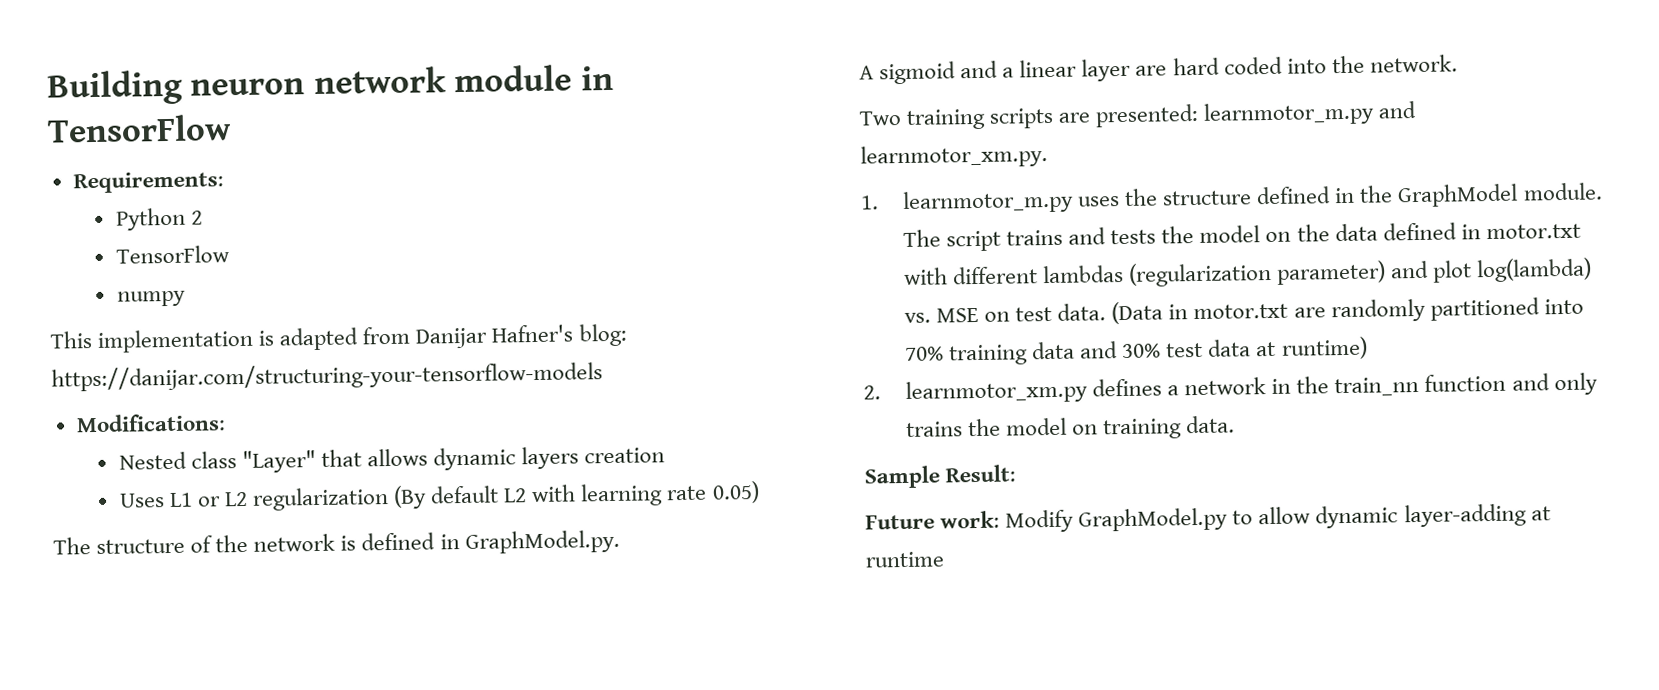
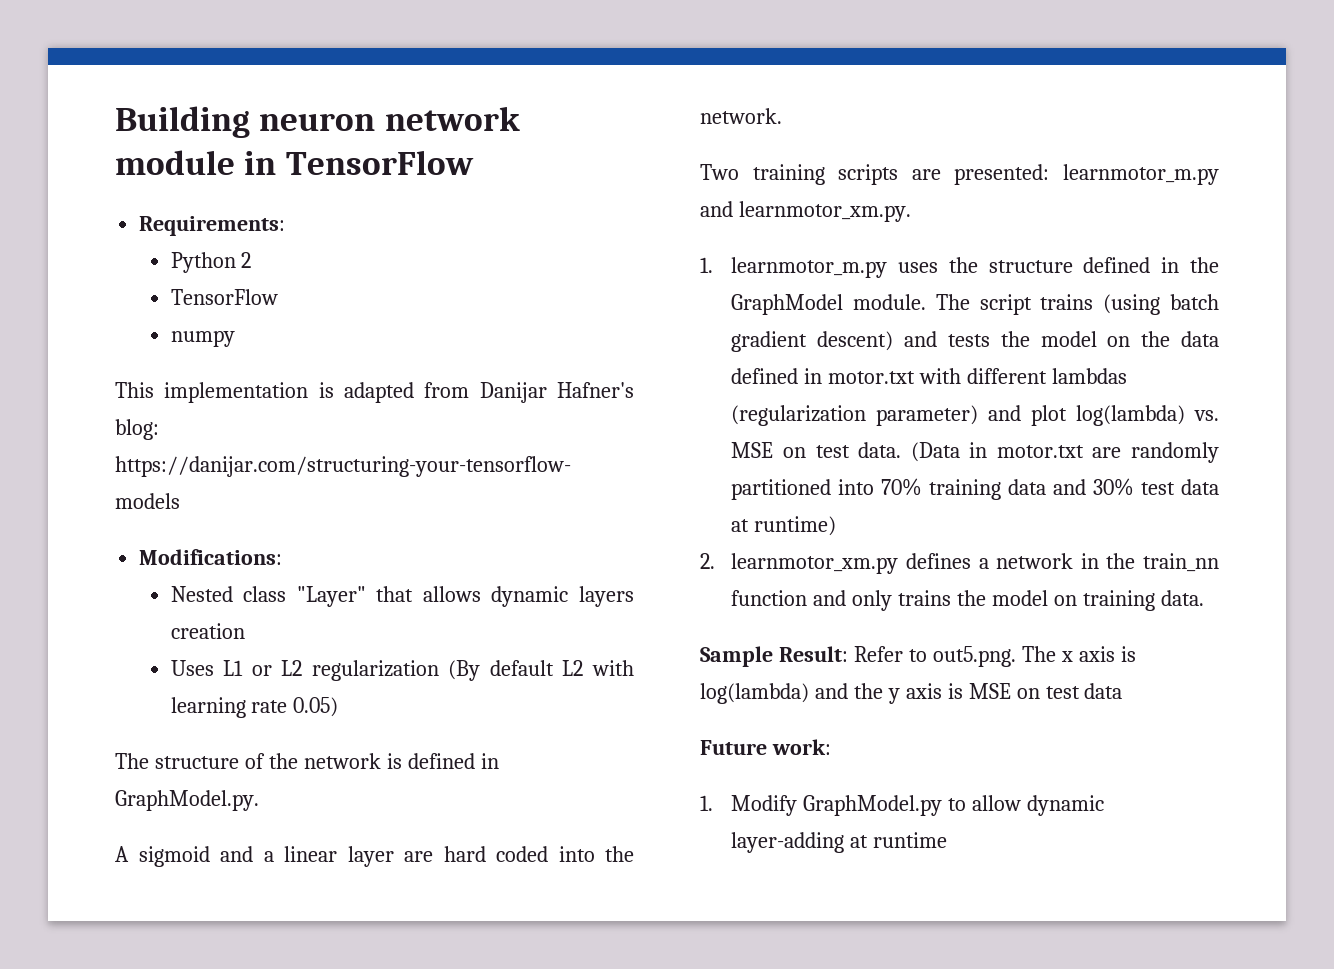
- The script trains and tests the model on the data defined in motor.txt with different lambdas (regularization parameter) and plot log(lambda) vs. MSE on test data.
+ The script trains (using batch gradient descent) and tests the model on the data defined in motor.txt with different lambdas (regularization parameter) and plot log(lambda) vs. MSE on test data.
- Sample Result:
+ Sample Result: Refer to out5.png. The x axis is log(lambda) and the y axis is MSE on test data
- Future work: Modify GraphModel.py to allow dynamic layer-adding at runtime
+ Future work:
+ 1. Modify GraphModel.py to allow dynamic layer-adding at runtime

